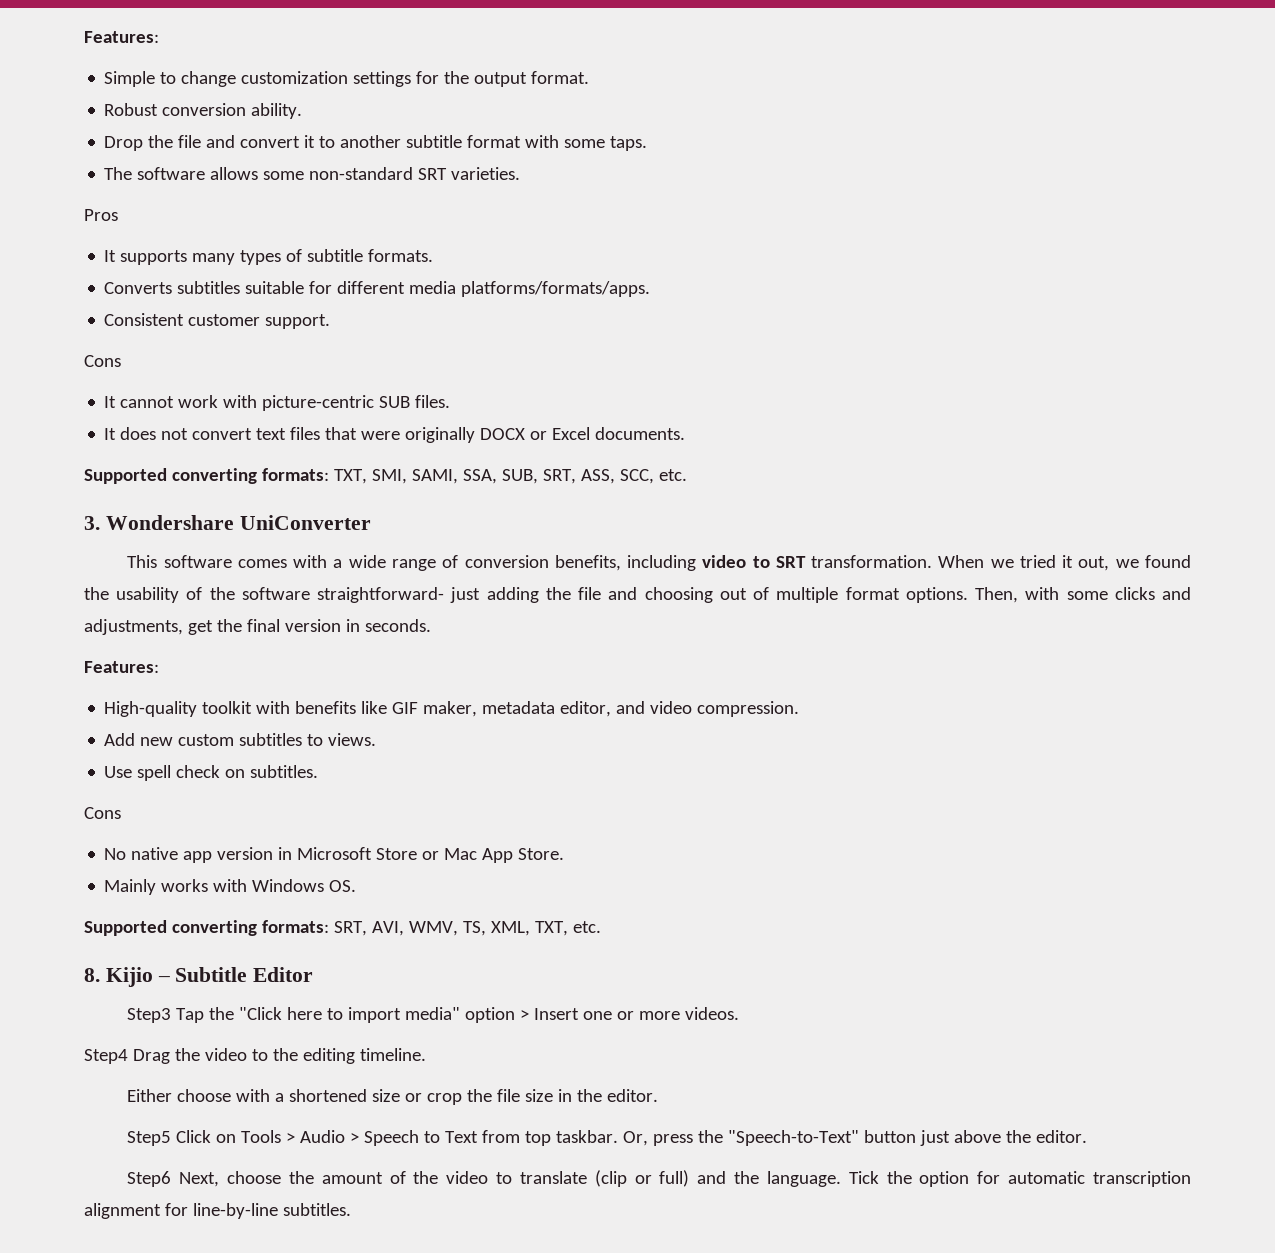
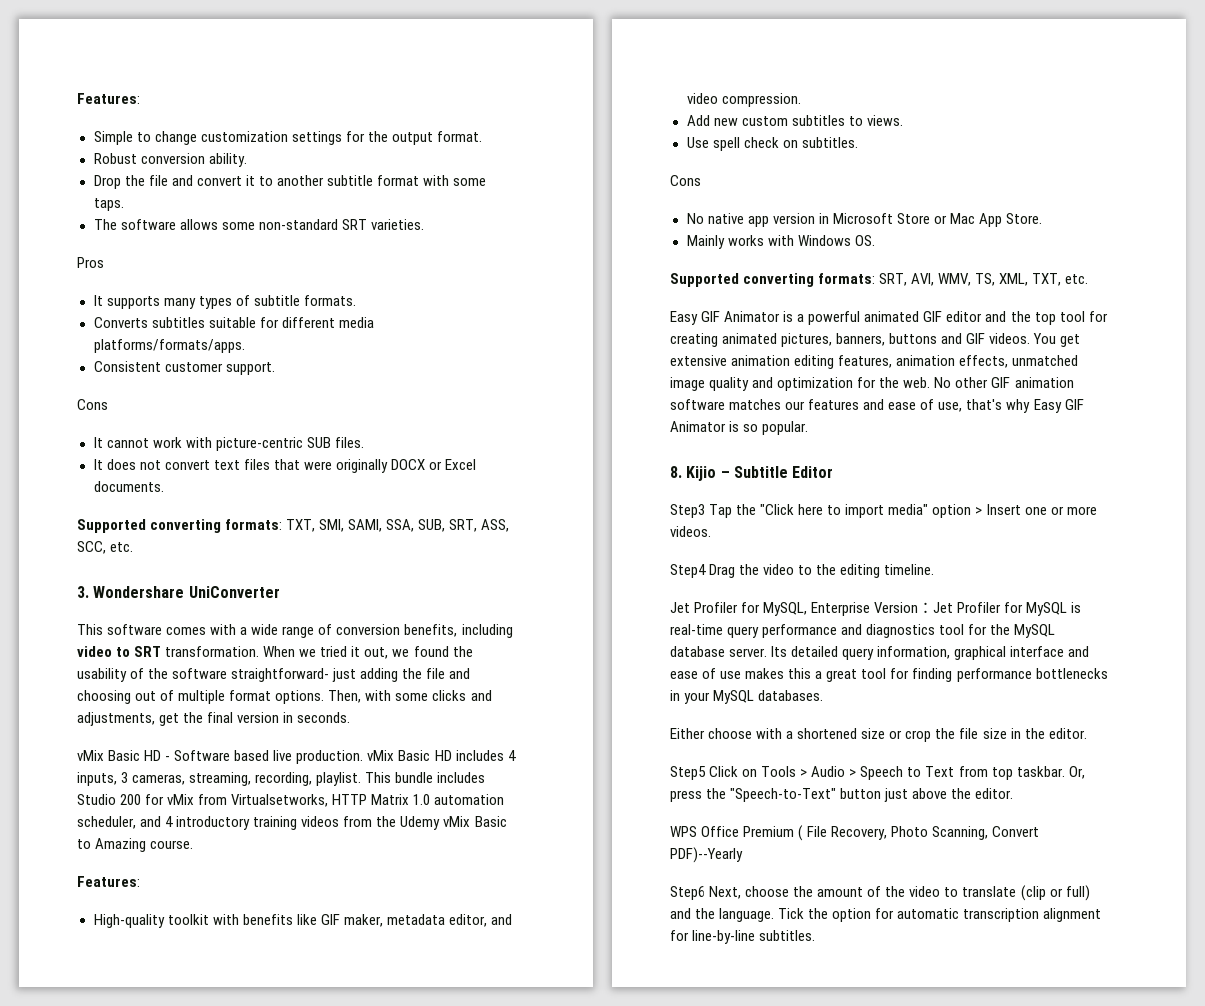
+ vMix Basic HD - Software based live production. vMix Basic HD includes 4 inputs, 3 cameras, streaming, recording, playlist. This bundle includes Studio 200 for vMix from Virtualsetworks, HTTP Matrix 1.0 automation scheduler, and 4 introductory training videos from the Udemy vMix Basic to Amazing course.
+ Easy GIF Animator is a powerful animated GIF editor and the top tool for creating animated pictures, banners, buttons and GIF videos. You get extensive animation editing features, animation effects, unmatched image quality and optimization for the web. No other GIF animation software matches our features and ease of use, that's why Easy GIF Animator is so popular.
+ Jet Profiler for MySQL, Enterprise Version：Jet Profiler for MySQL is real-time query performance and diagnostics tool for the MySQL database server. Its detailed query information, graphical interface and ease of use makes this a great tool for finding performance bottlenecks in your MySQL databases.
+ WPS Office Premium ( File Recovery, Photo Scanning, Convert PDF)--Yearly

